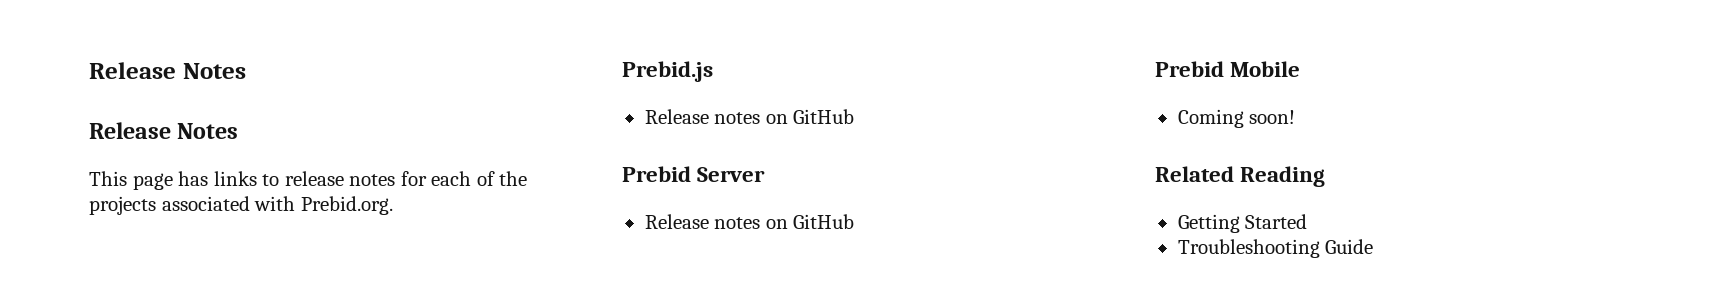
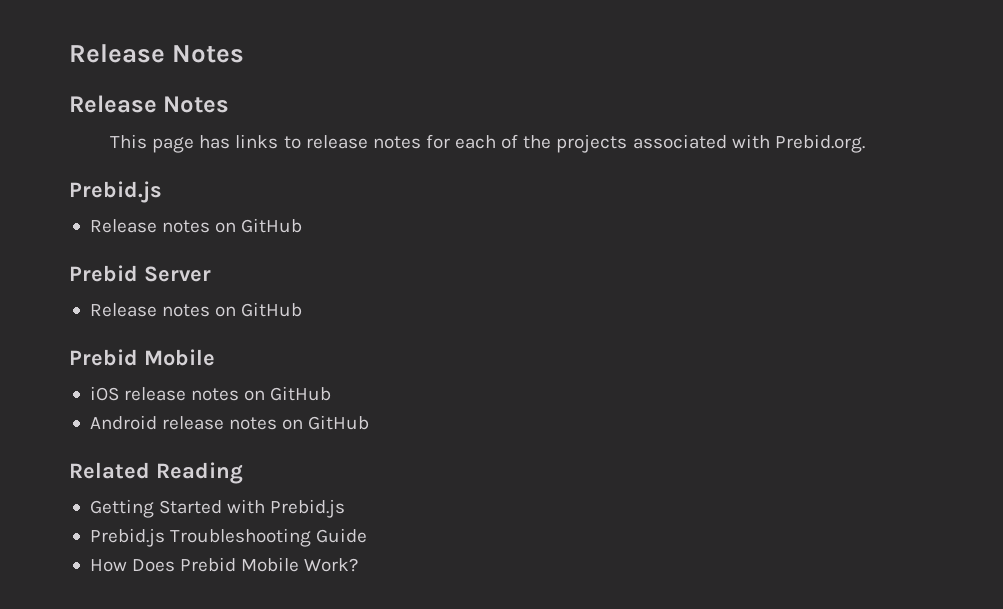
- Coming soon!
+ iOS release notes on GitHub
+ Android release notes on GitHub
- Getting Started
- Troubleshooting Guide
+ Getting Started with Prebid.js
+ Prebid.js Troubleshooting Guide
+ How Does Prebid Mobile Work?

